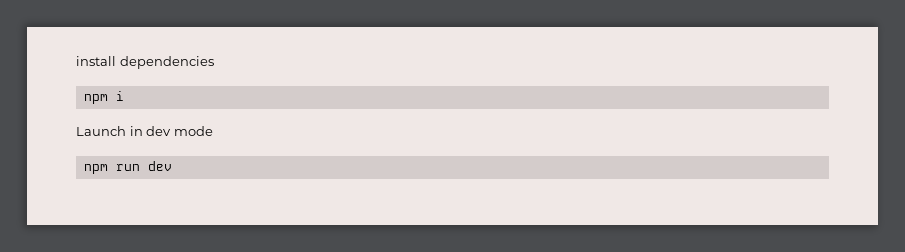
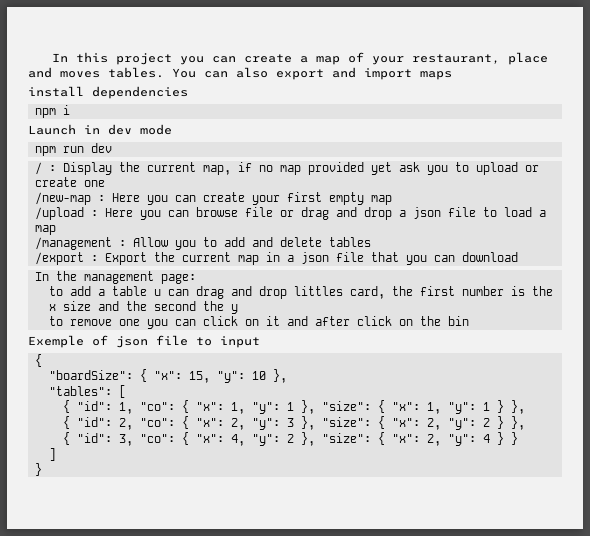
+ In this project you can create a map of your restaurant, place and moves tables. You can also export and import maps
+ / : Display the current map, if no map provided yet ask you to upload or create one
+ /new-map : Here you can create your first empty map
+ /upload : Here you can browse file or drag and drop a json file to load a map
+ /management : Allow you to add and delete tables
+ /export : Export the current map in a json file that you can download
+ In the management page:
+ to add a table u can drag and drop littles card, the first number is the x size and the second the y
+ to remove one you can click on it and after click on the bin
+ Exemple of json file to input
+ {
+ "boardSize": { "x": 15, "y": 10 },
+ "tables": [
+ { "id": 1, "co": { "x": 1, "y": 1 }, "size": { "x": 1, "y": 1 } },
+ { "id": 2, "co": { "x": 2, "y": 3 }, "size": { "x": 2, "y": 2 } },
+ { "id": 3, "co": { "x": 4, "y": 2 }, "size": { "x": 2, "y": 4 } }
+ ]
+ }

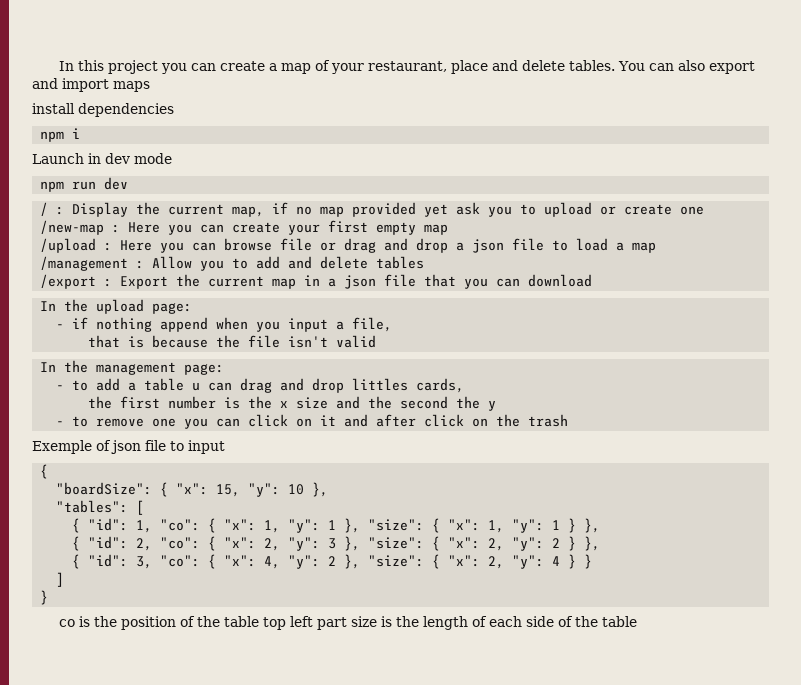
- In this project you can create a map of your restaurant, place and moves tables.
+ In this project you can create a map of your restaurant, place and delete tables.
+ In the upload page:
+ - if nothing append when you input a file,
+ that is because the file isn't valid
- to add a table u can drag and drop littles card, the first number is the x size and the second the y
+ - to add a table u can drag and drop littles cards,
+ the first number is the x size and the second the y
- to remove one you can click on it and after click on the bin
+ - to remove one you can click on it and after click on the trash
+ co is the position of the table top left part size is the length of each side of the table

